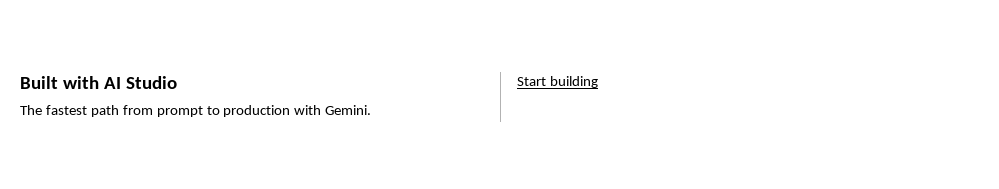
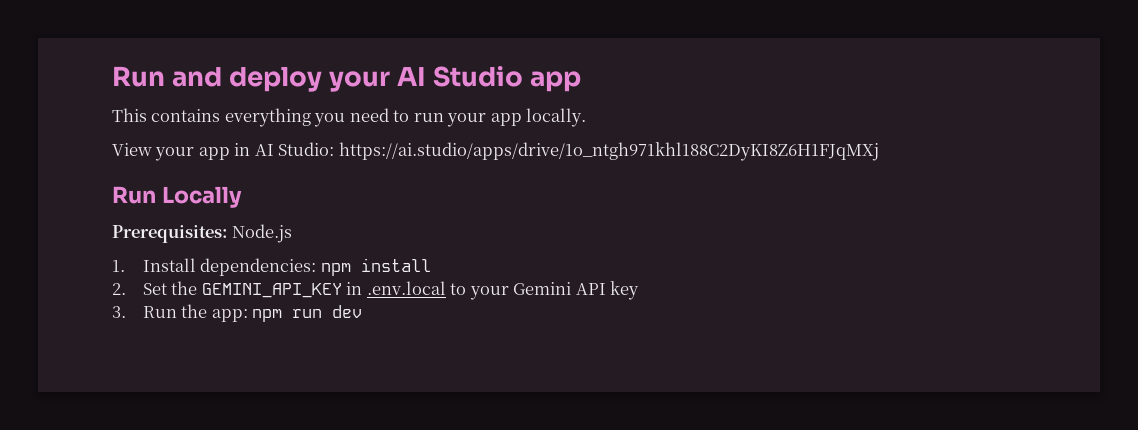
- Built with AI Studio
- The fastest path from prompt to production with Gemini.
- Start building
+ Run and deploy your AI Studio app
+ This contains everything you need to run your app locally.
+ View your app in AI Studio: https://ai.studio/apps/drive/1o_ntgh971khl188C2DyKI8Z6H1FJqMXj
+ Run Locally
+ Prerequisites: Node.js
+ 1. Install dependencies: npm install
+ 2. Set the GEMINI_API_KEY in .env.local to your Gemini API key
+ 3. Run the app: npm run dev

